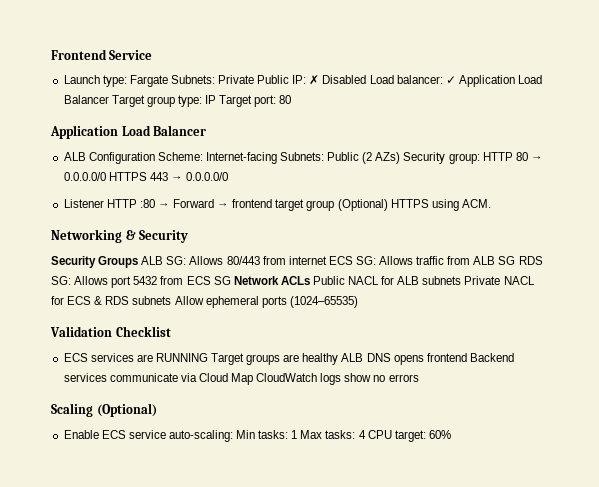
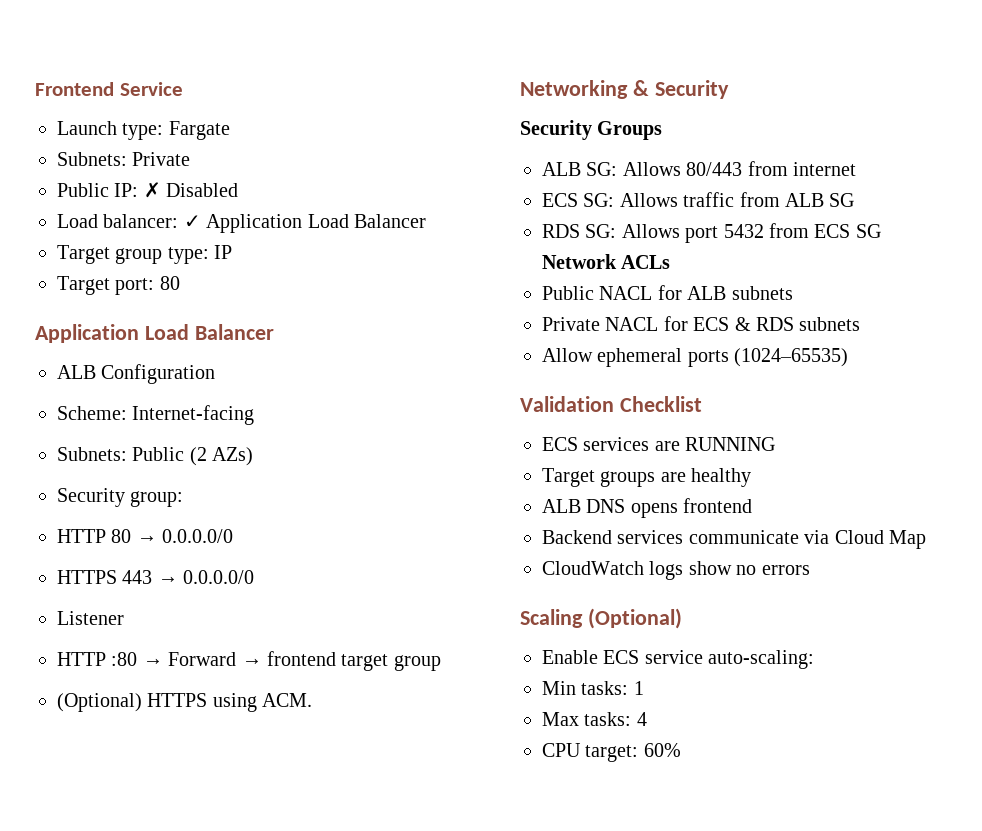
- Launch type: Fargate Subnets: Private Public IP: ✗ Disabled Load balancer: ✓ Application Load Balancer Target group type: IP Target port: 80
+ Launch type: Fargate
+ Subnets: Private
+ Public IP: ✗ Disabled
+ Load balancer: ✓ Application Load Balancer
+ Target group type: IP
+ Target port: 80
- ALB Configuration Scheme: Internet-facing Subnets: Public (2 AZs) Security group: HTTP 80 → 0.0.0.0/0 HTTPS 443 → 0.0.0.0/0
+ ALB Configuration
+ Scheme: Internet-facing
+ Subnets: Public (2 AZs)
+ Security group:
+ HTTP 80 → 0.0.0.0/0
+ HTTPS 443 → 0.0.0.0/0
- Listener HTTP :80 → Forward → frontend target group (Optional) HTTPS using ACM.
+ Listener
+ HTTP :80 → Forward → frontend target group
+ (Optional) HTTPS using ACM.
- Security Groups ALB SG: Allows 80/443 from internet ECS SG: Allows traffic from ALB SG RDS SG: Allows port 5432 from ECS SG Network ACLs Public NACL for ALB subnets Private NACL for ECS & RDS subnets Allow ephemeral ports (1024–65535)
+ Security Groups
+ ALB SG: Allows 80/443 from internet
+ ECS SG: Allows traffic from ALB SG
+ RDS SG: Allows port 5432 from ECS SG Network ACLs
+ Public NACL for ALB subnets
+ Private NACL for ECS & RDS subnets
+ Allow ephemeral ports (1024–65535)
- ECS services are RUNNING Target groups are healthy ALB DNS opens frontend Backend services communicate via Cloud Map CloudWatch logs show no errors
+ ECS services are RUNNING
+ Target groups are healthy
+ ALB DNS opens frontend
+ Backend services communicate via Cloud Map
+ CloudWatch logs show no errors
- Enable ECS service auto-scaling: Min tasks: 1 Max tasks: 4 CPU target: 60%
+ Enable ECS service auto-scaling:
+ Min tasks: 1
+ Max tasks: 4
+ CPU target: 60%

